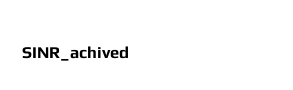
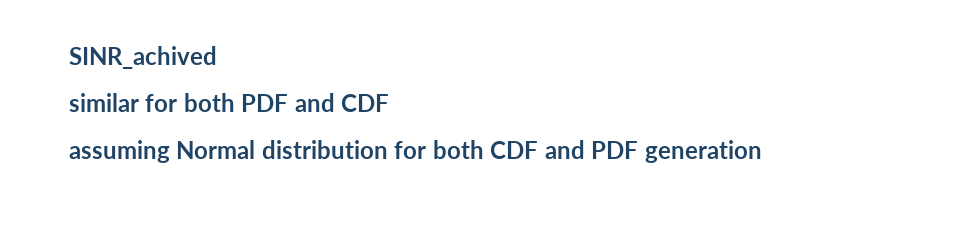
+ similar for both PDF and CDF
+ assuming Normal distribution for both CDF and PDF generation

